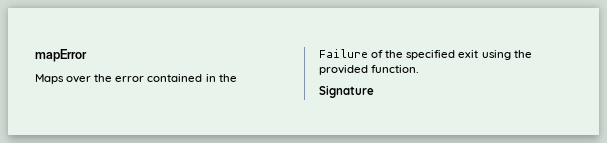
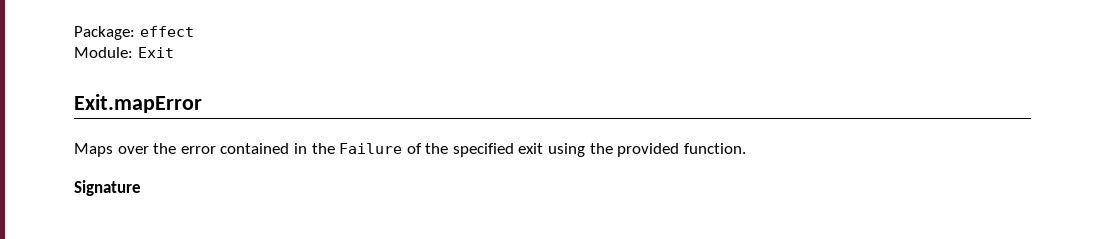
- mapError
+ Package: effect
+ Module: Exit
+ Exit.mapError

